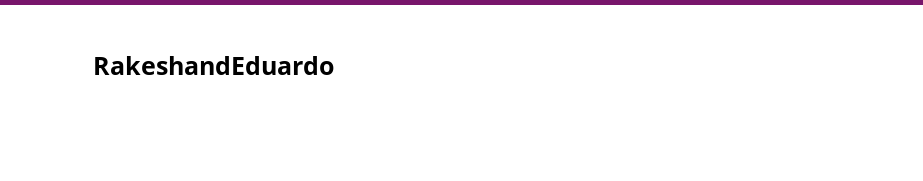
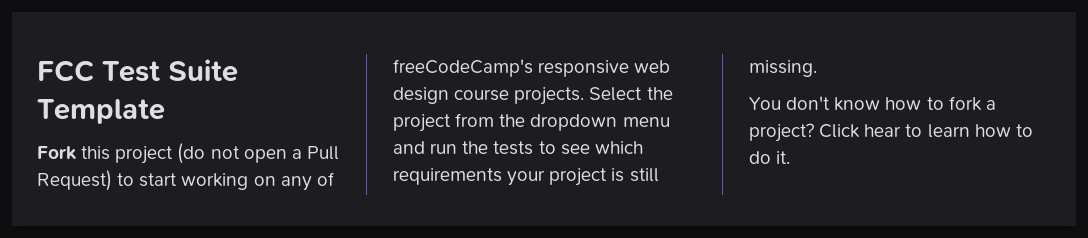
- RakeshandEduardo
+ FCC Test Suite Template
+ Fork this project (do not open a Pull Request) to start working on any of freeCodeCamp's responsive web design course projects. Select the project from the dropdown menu and run the tests to see which requirements your project is still missing.
+ You don't know how to fork a project? Click hear to learn how to do it.

